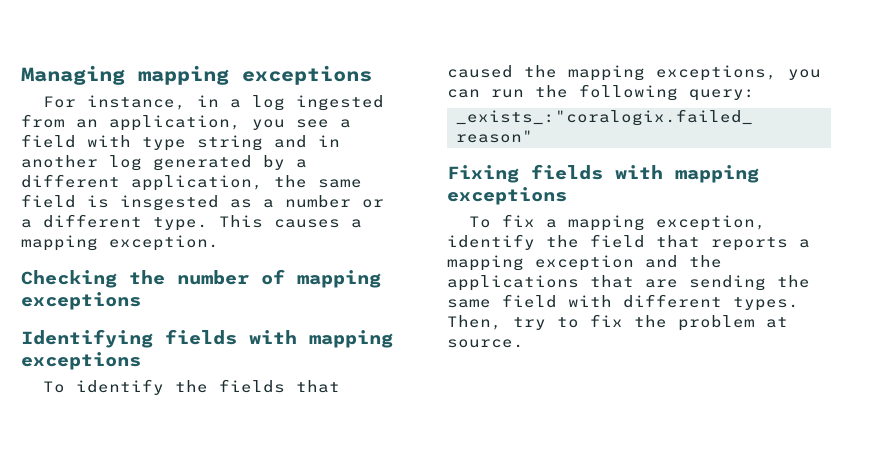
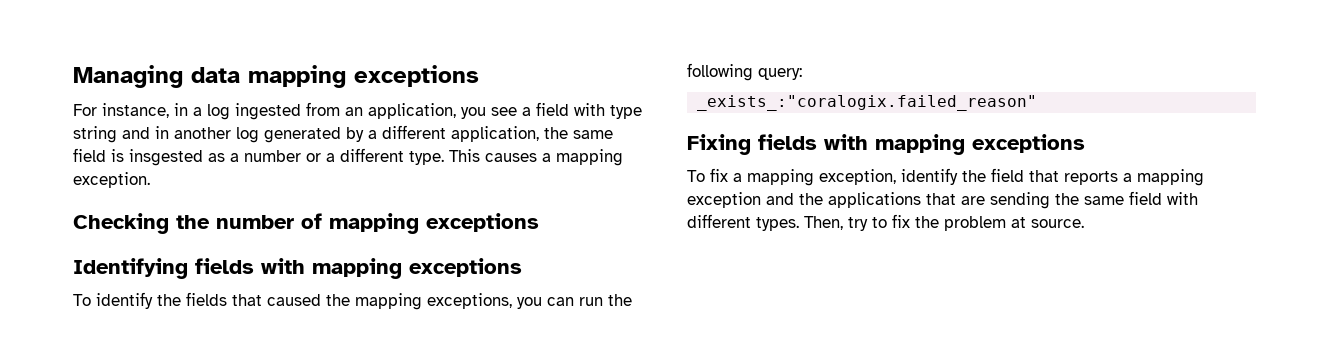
- Managing mapping exceptions
+ Managing data mapping exceptions

